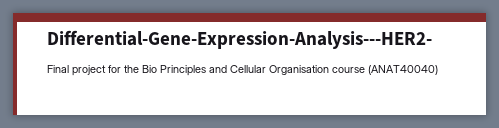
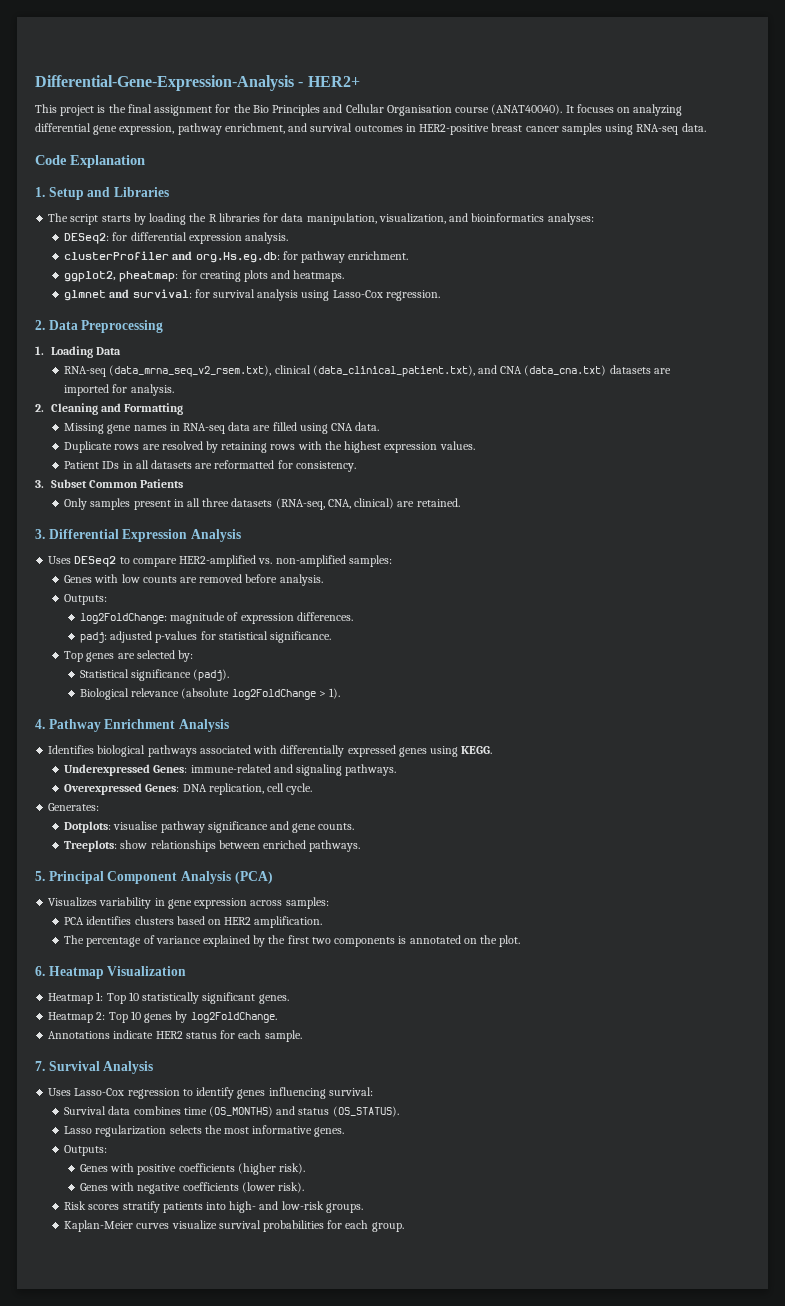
- Differential-Gene-Expression-Analysis---HER2-
- Final project for the Bio Principles and Cellular Organisation course (ANAT40040)
+ Differential-Gene-Expression-Analysis - HER2+
+ This project is the final assignment for the Bio Principles and Cellular Organisation course (ANAT40040). It focuses on analyzing differential gene expression, pathway enrichment, and survival outcomes in HER2-positive breast cancer samples using RNA-seq data.
+ Code Explanation
+ 1. Setup and Libraries
+ The script starts by loading the R libraries for data manipulation, visualization, and bioinformatics analyses:
+ DESeq2: for differential expression analysis.
+ clusterProfiler and org.Hs.eg.db: for pathway enrichment.
+ ggplot2, pheatmap: for creating plots and heatmaps.
+ glmnet and survival: for survival analysis using Lasso-Cox regression.
+ 2. Data Preprocessing
+ 1. Loading Data
+ RNA-seq (data_mrna_seq_v2_rsem.txt), clinical (data_clinical_patient.txt), and CNA (data_cna.txt) datasets are imported for analysis.
+ 2. Cleaning and Formatting
+ Missing gene names in RNA-seq data are filled using CNA data.
+ Duplicate rows are resolved by retaining rows with the highest expression values.
+ Patient IDs in all datasets are reformatted for consistency.
+ 3. Subset Common Patients
+ Only samples present in all three datasets (RNA-seq, CNA, clinical) are retained.
+ 3. Differential Expression Analysis
+ Uses DESeq2 to compare HER2-amplified vs. non-amplified samples:
+ Genes with low counts are removed before analysis.
+ Outputs:
+ log2FoldChange: magnitude of expression differences.
+ padj: adjusted p-values for statistical significance.
+ Top genes are selected by:
+ Statistical significance (padj).
+ Biological relevance (absolute log2FoldChange > 1).
+ 4. Pathway Enrichment Analysis
+ Identifies biological pathways associated with differentially expressed genes using KEGG.
+ Underexpressed Genes: immune-related and signaling pathways.
+ Overexpressed Genes: DNA replication, cell cycle.
+ Generates:
+ Dotplots: visualise pathway significance and gene counts.
+ Treeplots: show relationships between enriched pathways.
+ 5. Principal Component Analysis (PCA)
+ Visualizes variability in gene expression across samples:
+ PCA identifies clusters based on HER2 amplification.
+ The percentage of variance explained by the first two components is annotated on the plot.
+ 6. Heatmap Visualization
+ Heatmap 1: Top 10 statistically significant genes.
+ Heatmap 2: Top 10 genes by log2FoldChange.
+ Annotations indicate HER2 status for each sample.
+ 7. Survival Analysis
+ Uses Lasso-Cox regression to identify genes influencing survival:
+ Survival data combines time (OS_MONTHS) and status (OS_STATUS).
+ Lasso regularization selects the most informative genes.
+ Outputs:
+ Genes with positive coefficients (higher risk).
+ Genes with negative coefficients (lower risk).
+ Risk scores stratify patients into high- and low-risk groups.
+ Kaplan-Meier curves visualize survival probabilities for each group.

